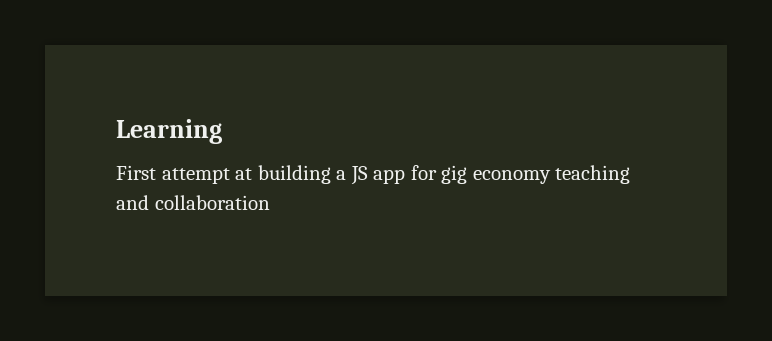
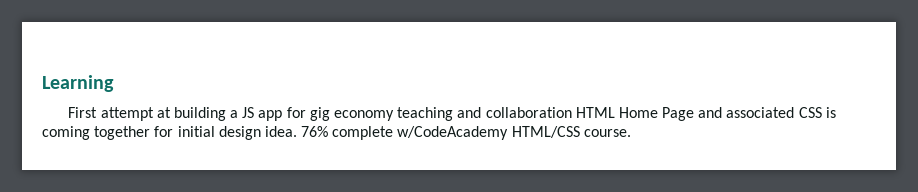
- First attempt at building a JS app for gig economy teaching and collaboration
+ First attempt at building a JS app for gig economy teaching and collaboration HTML Home Page and associated CSS is coming together for initial design idea. 76% complete w/CodeAcademy HTML/CSS course.

